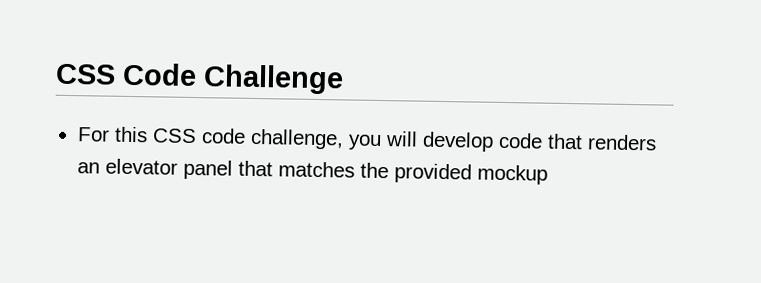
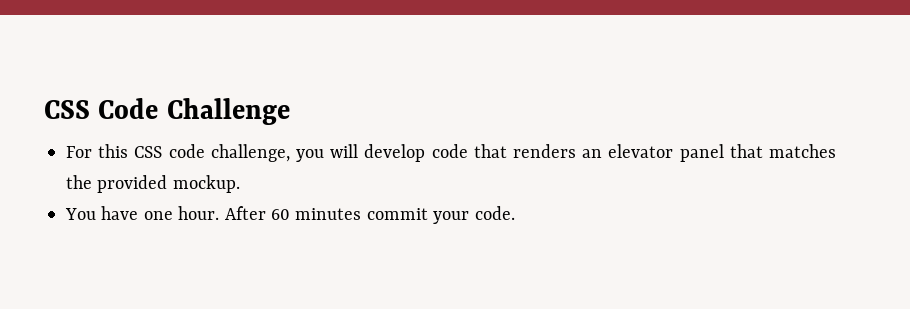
- For this CSS code challenge, you will develop code that renders an elevator panel that matches the provided mockup
+ For this CSS code challenge, you will develop code that renders an elevator panel that matches the provided mockup.
+ You have one hour. After 60 minutes commit your code.

